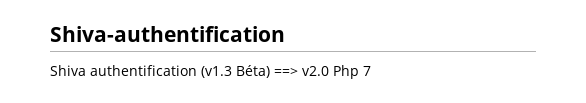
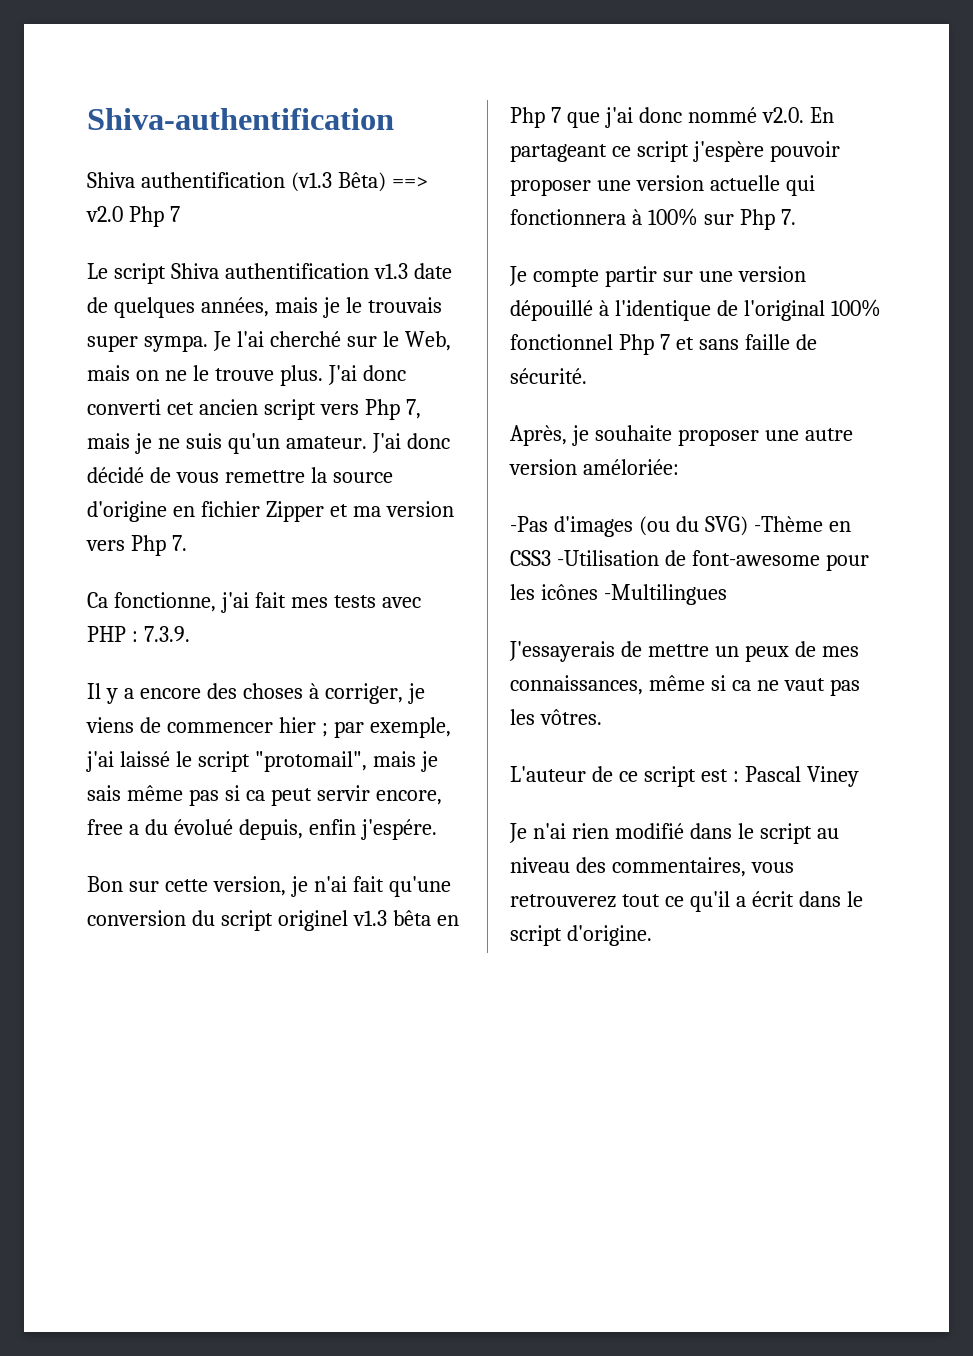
- Shiva authentification (v1.3 Béta) ==> v2.0 Php 7
+ Shiva authentification (v1.3 Bêta) ==> v2.0 Php 7
+ Le script Shiva authentification v1.3 date de quelques années, mais je le trouvais super sympa. Je l'ai cherché sur le Web, mais on ne le trouve plus. J'ai donc converti cet ancien script vers Php 7, mais je ne suis qu'un amateur. J'ai donc décidé de vous remettre la source d'origine en fichier Zipper et ma version vers Php 7.
+ Ca fonctionne, j'ai fait mes tests avec PHP : 7.3.9.
+ Il y a encore des choses à corriger, je viens de commencer hier ; par exemple, j'ai laissé le script "protomail", mais je sais même pas si ca peut servir encore, free a du évolué depuis, enfin j'espére.
+ Bon sur cette version, je n'ai fait qu'une conversion du script originel v1.3 bêta en Php 7 que j'ai donc nommé v2.0. En partageant ce script j'espère pouvoir proposer une version actuelle qui fonctionnera à 100% sur Php 7.
+ Je compte partir sur une version dépouillé à l'identique de l'original 100% fonctionnel Php 7 et sans faille de sécurité.
+ Après, je souhaite proposer une autre version améloriée:
+ -Pas d'images (ou du SVG) -Thème en CSS3 -Utilisation de font-awesome pour les icônes -Multilingues
+ J'essayerais de mettre un peux de mes connaissances, même si ca ne vaut pas les vôtres.
+ L'auteur de ce script est : Pascal Viney
+ Je n'ai rien modifié dans le script au niveau des commentaires, vous retrouverez tout ce qu'il a écrit dans le script d'origine.

